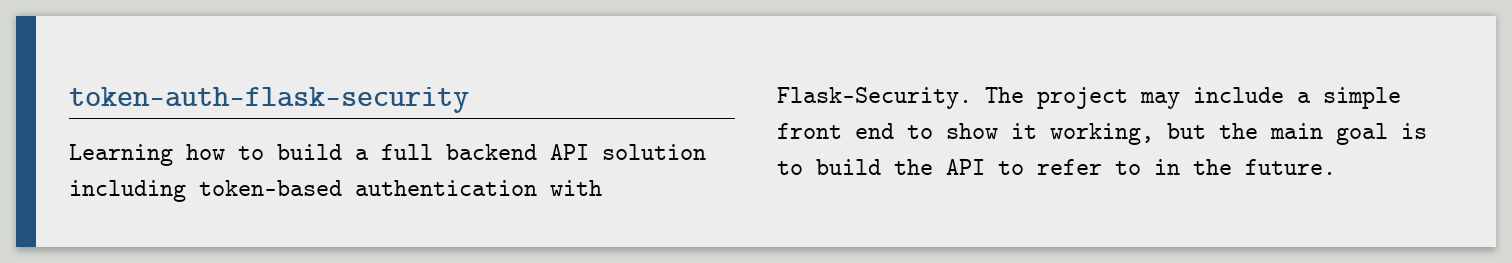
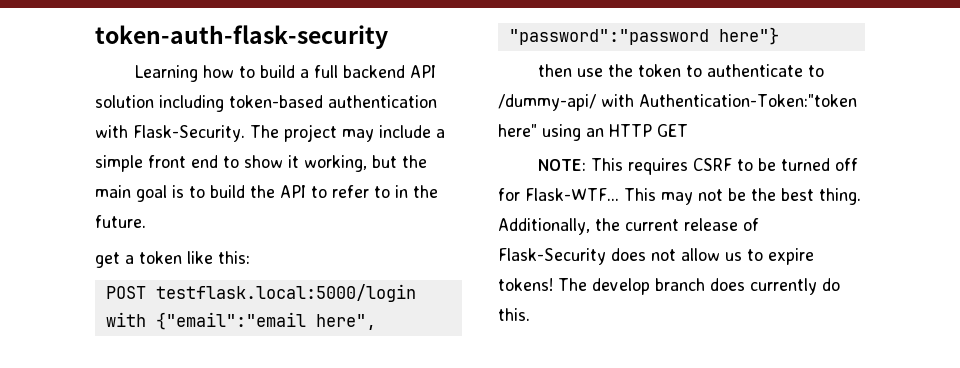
+ get a token like this:
+ POST testflask.local:5000/login with {"email":"email here", "password":"password here"}
+ then use the token to authenticate to /dummy-api/ with Authentication-Token:"token here" using an HTTP GET
+ NOTE: This requires CSRF to be turned off for Flask-WTF... This may not be the best thing. Additionally, the current release of Flask-Security does not allow us to expire tokens! The develop branch does currently do this.

